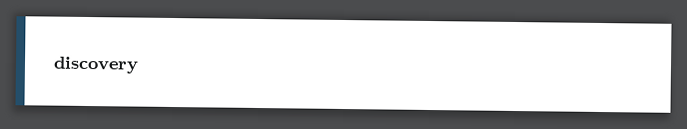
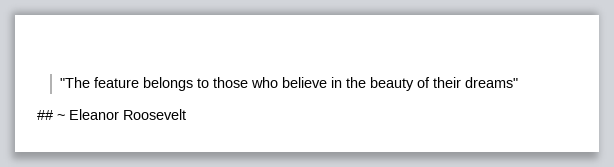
- discovery
+ "The feature belongs to those who believe in the beauty of their dreams"
+ ## ~ Eleanor Roosevelt

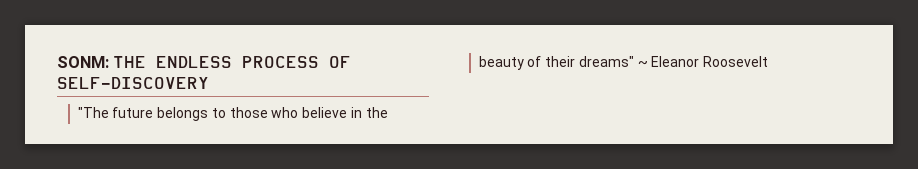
- "The feature belongs to those who believe in the beauty of their dreams"
- ## ~ Eleanor Roosevelt
+ SONM: THE ENDLESS PROCESS OF SELF-DISCOVERY
+ "The future belongs to those who believe in the beauty of their dreams" ~ Eleanor Roosevelt

